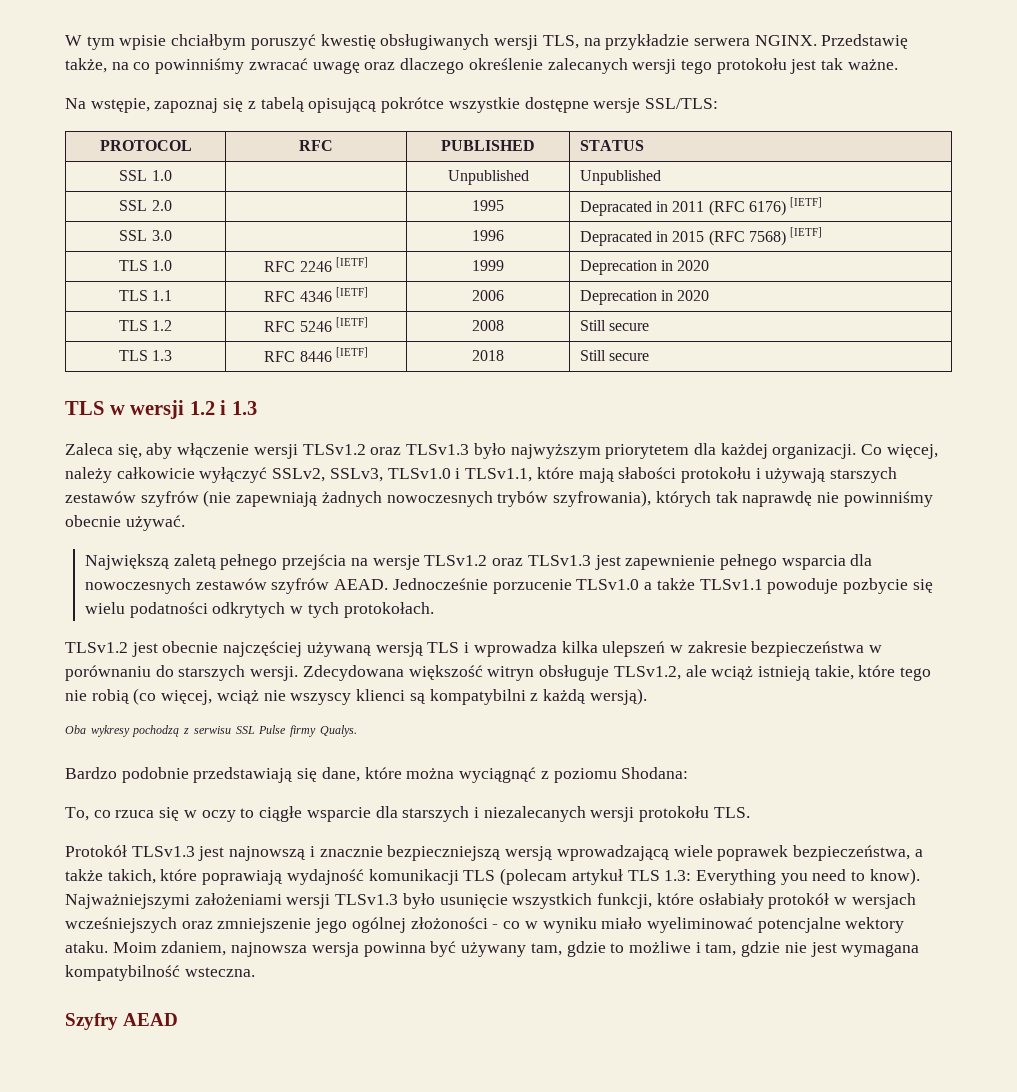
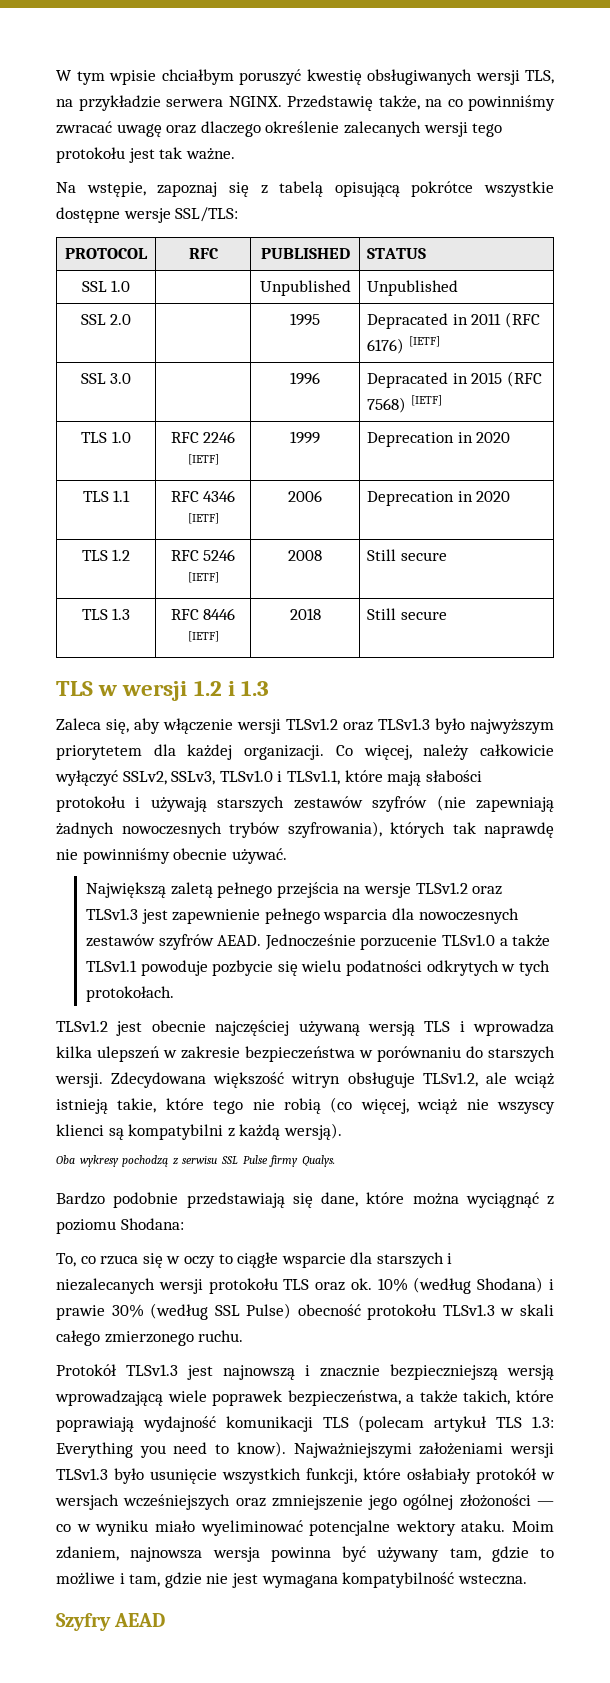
- To, co rzuca się w oczy to ciągłe wsparcie dla starszych i niezalecanych wersji protokołu TLS.
+ To, co rzuca się w oczy to ciągłe wsparcie dla starszych i niezalecanych wersji protokołu TLS oraz ok. 10% (według Shodana) i prawie 30% (według SSL Pulse) obecność protokołu TLSv1.3 w skali całego zmierzonego ruchu.
- Najważniejszymi założeniami wersji TLSv1.3 było usunięcie wszystkich funkcji, które osłabiały protokół w wersjach wcześniejszych oraz zmniejszenie jego ogólnej złożoności - co w wyniku miało wyeliminować potencjalne wektory ataku.
+ Najważniejszymi założeniami wersji TLSv1.3 było usunięcie wszystkich funkcji, które osłabiały protokół w wersjach wcześniejszych oraz zmniejszenie jego ogólnej złożoności — co w wyniku miało wyeliminować potencjalne wektory ataku.

